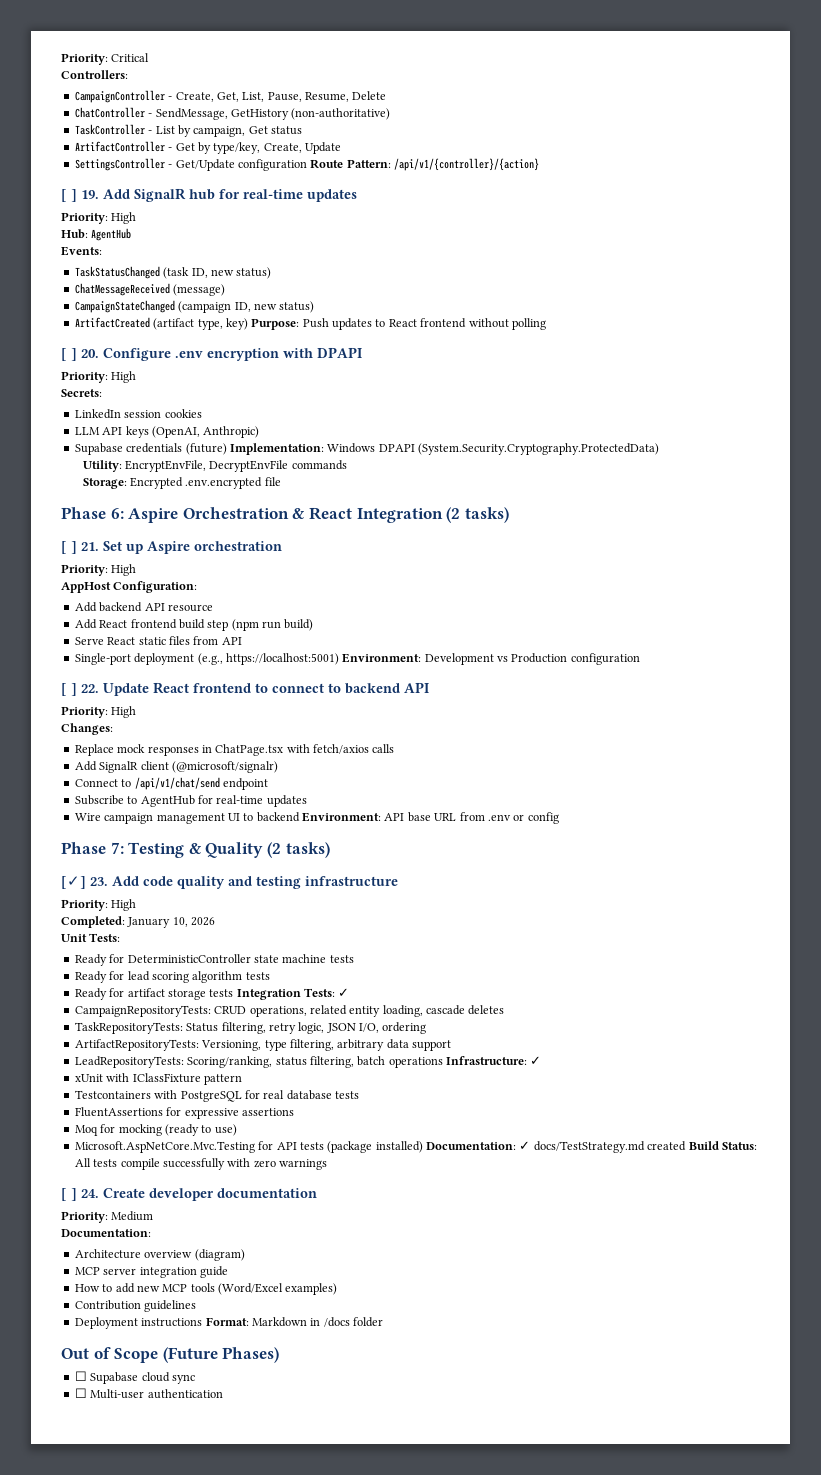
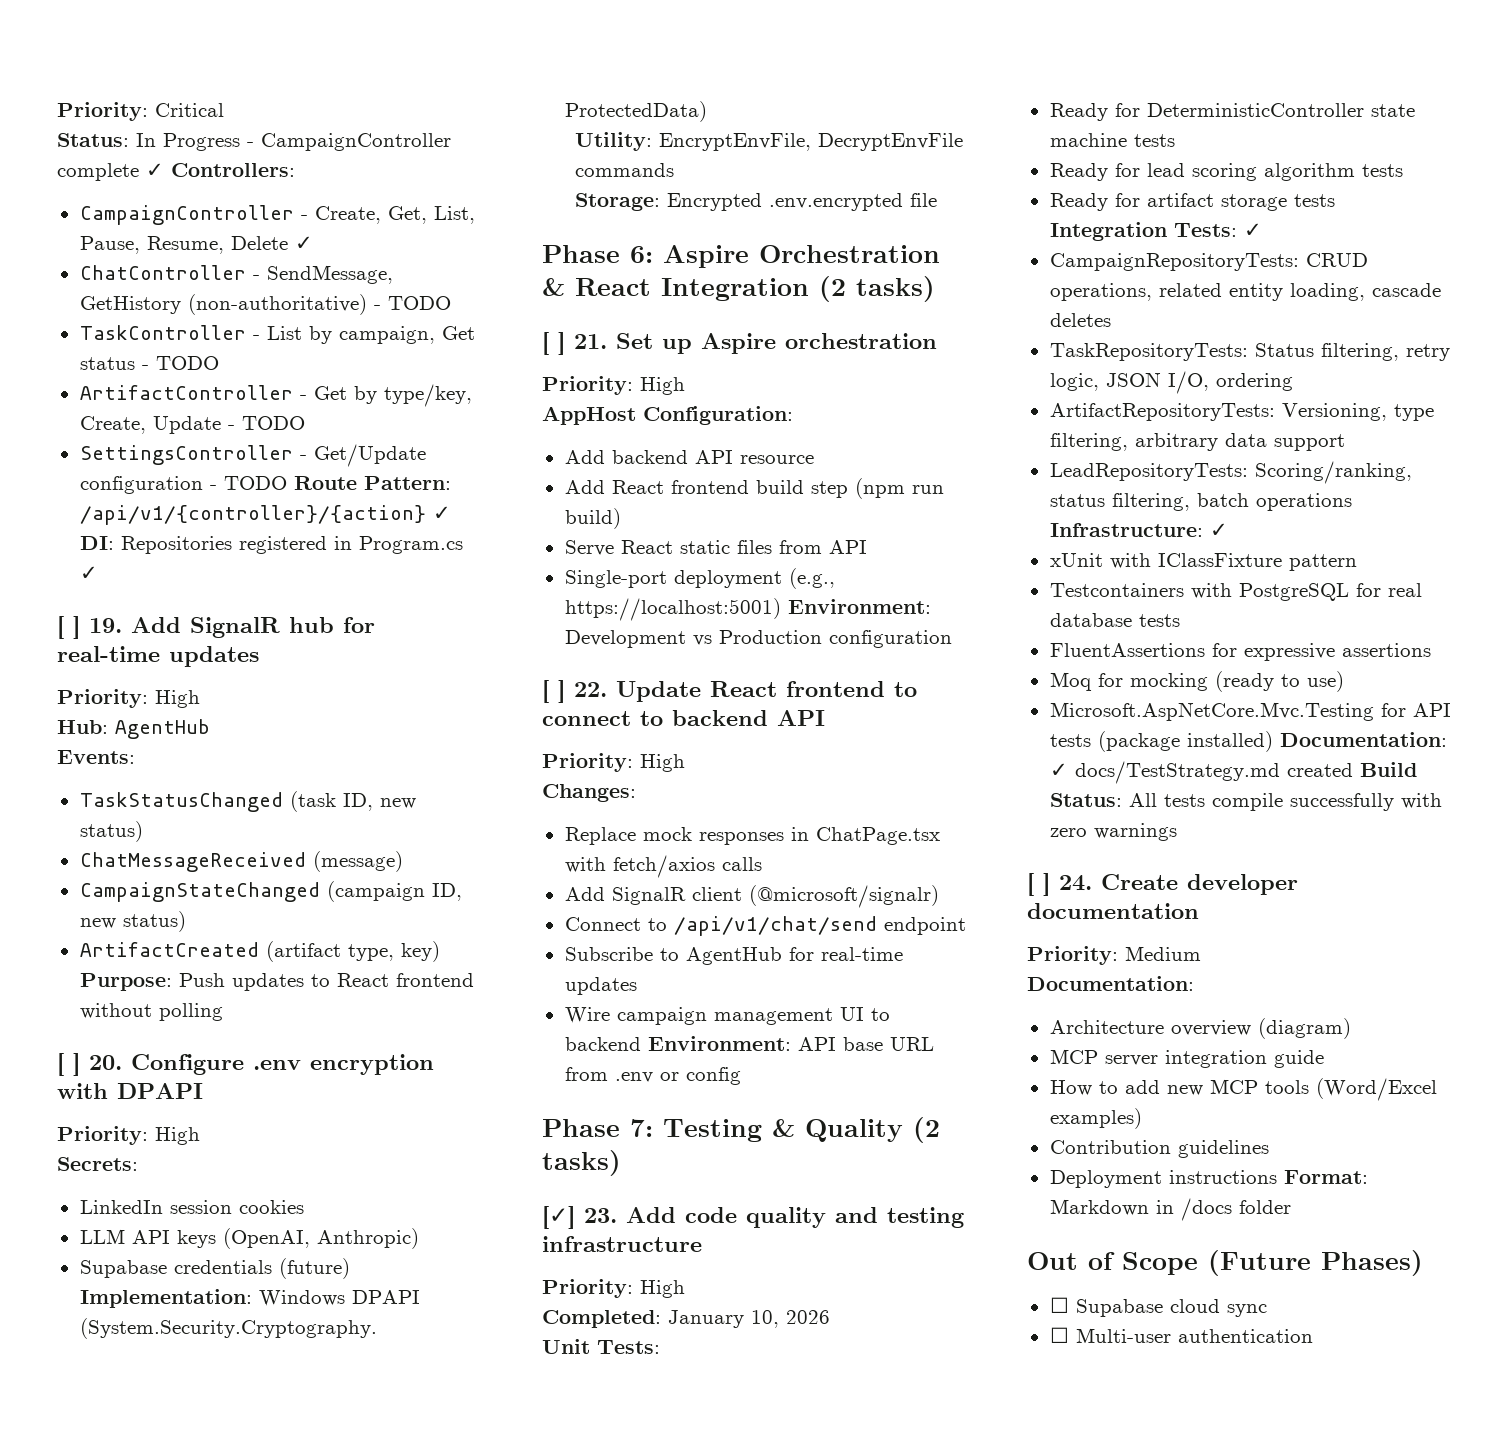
- Controllers:
+ Status: In Progress - CampaignController complete ✓ Controllers:
- CampaignController - Create, Get, List, Pause, Resume, Delete
+ CampaignController - Create, Get, List, Pause, Resume, Delete ✓
- ChatController - SendMessage, GetHistory (non-authoritative)
+ ChatController - SendMessage, GetHistory (non-authoritative) - TODO
- TaskController - List by campaign, Get status
+ TaskController - List by campaign, Get status - TODO
- ArtifactController - Get by type/key, Create, Update
+ ArtifactController - Get by type/key, Create, Update - TODO
- SettingsController - Get/Update configuration Route Pattern: /api/v1/{controller}/{action}
+ SettingsController - Get/Update configuration - TODO Route Pattern: /api/v1/{controller}/{action} ✓ DI: Repositories registered in Program.cs ✓

